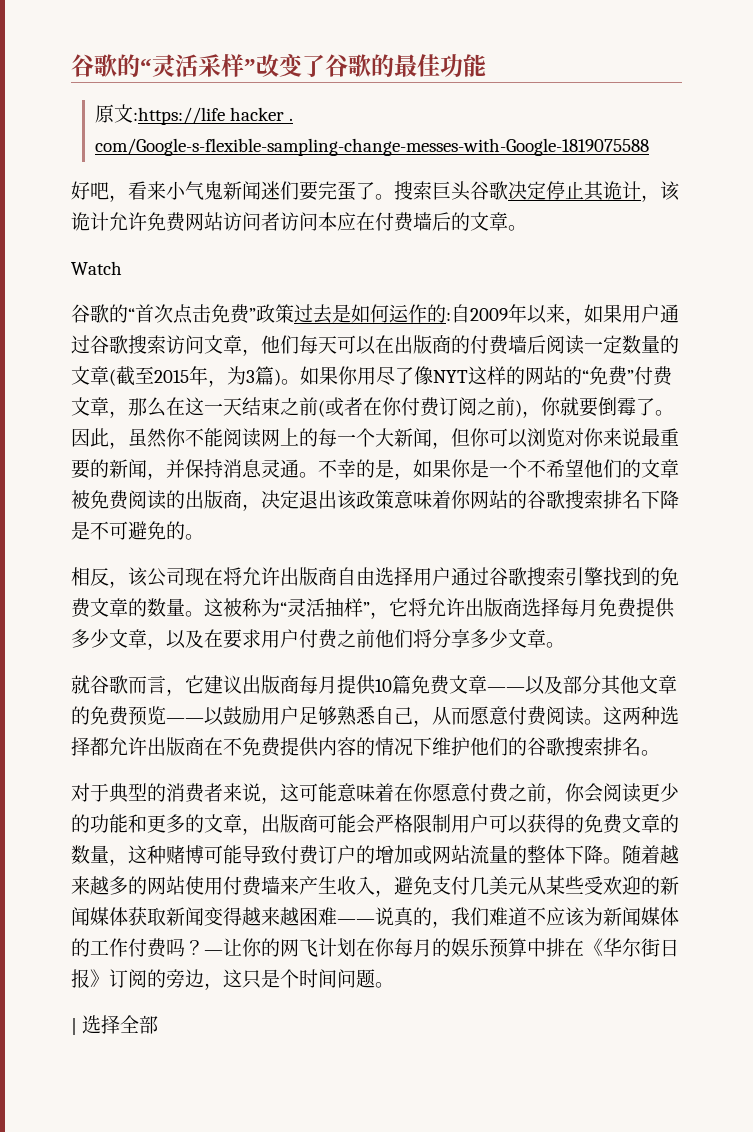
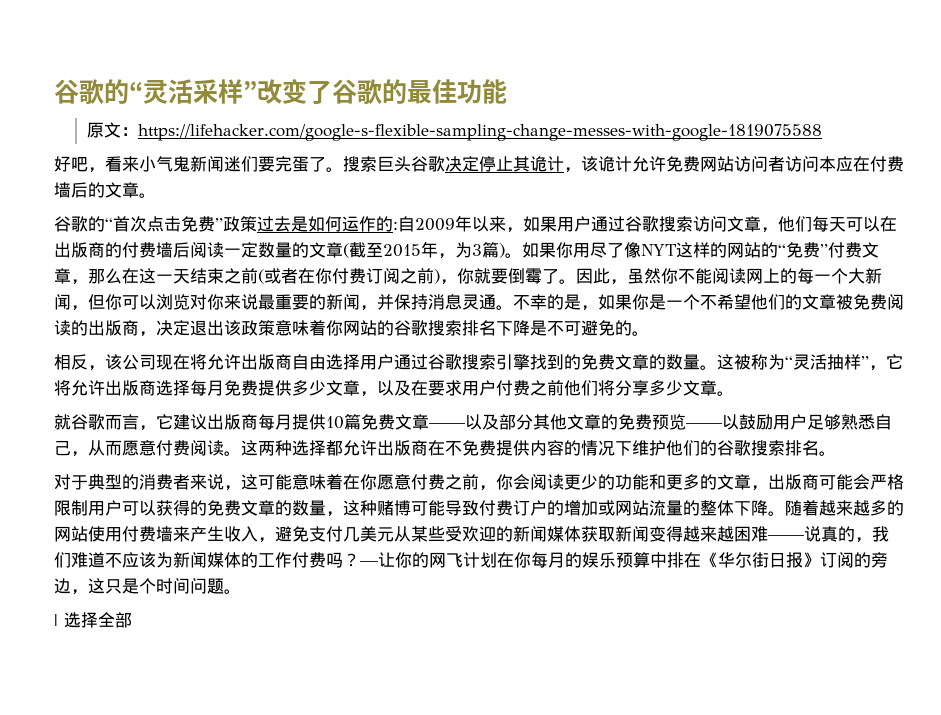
- 原文:https://life hacker . com/Google-s-flexible-sampling-change-messes-with-Google-1819075588
+ 原文：https://lifehacker.com/google-s-flexible-sampling-change-messes-with-google-1819075588
- Watch

